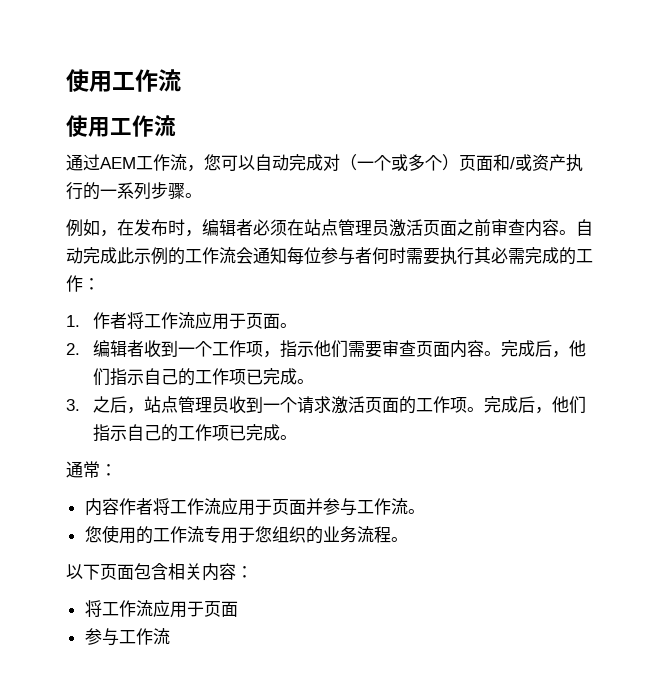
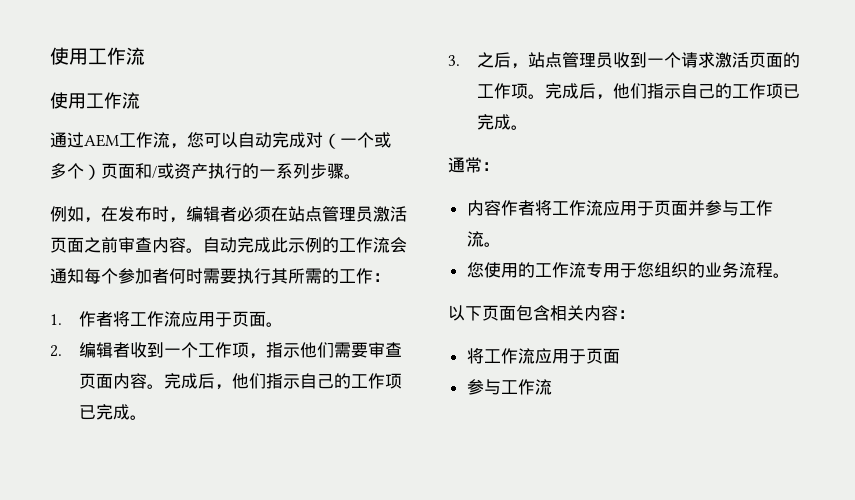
- 自动完成此示例的工作流会通知每位参与者何时需要执行其必需完成的工作：
+ 自动完成此示例的工作流会通知每个参加者何时需要执行其所需的工作：

